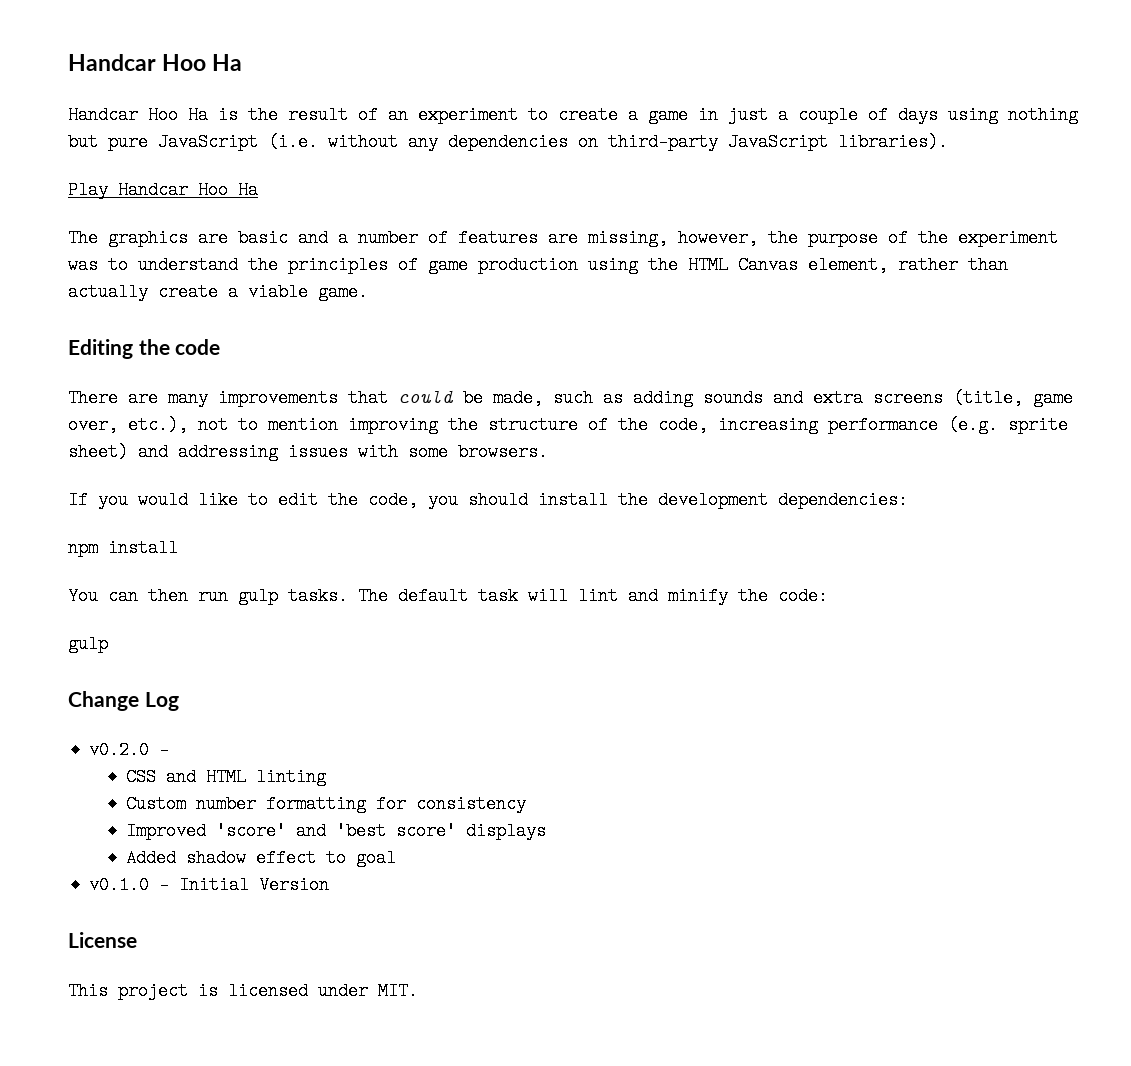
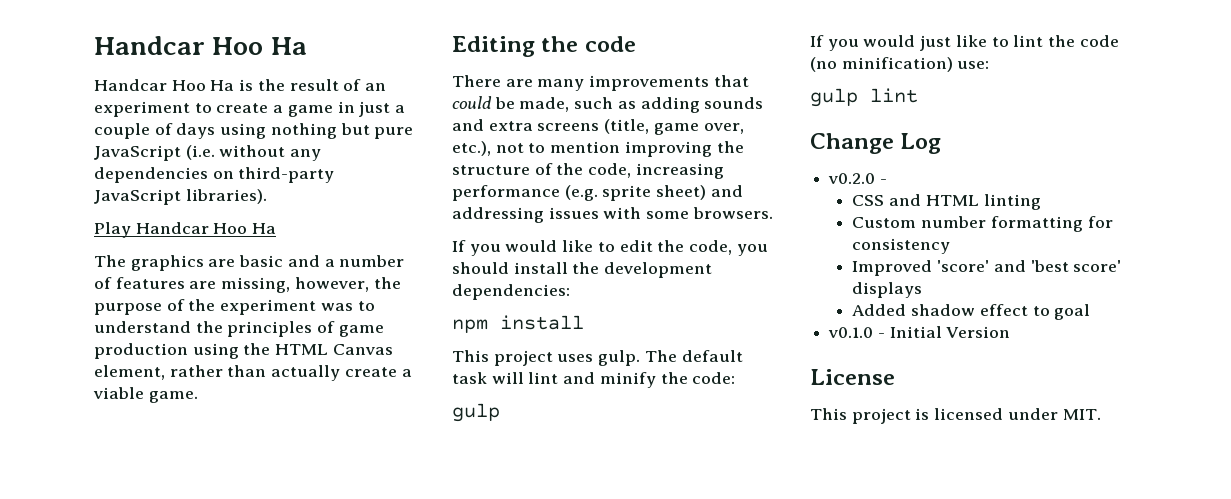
- You can then run gulp tasks.
+ This project uses gulp.
+ If you would just like to lint the code (no minification) use:
+ gulp lint

